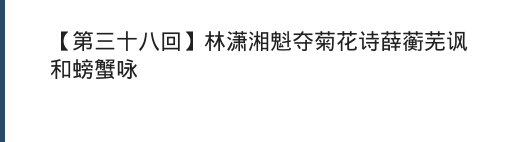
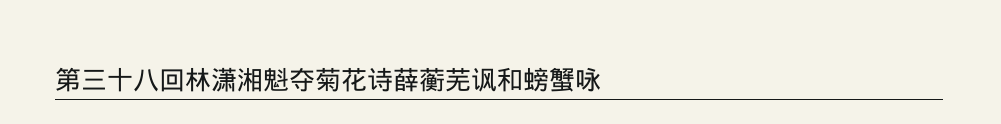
- 【第三十八回】林潇湘魁夺菊花诗薛蘅芜讽和螃蟹咏
+ 第三十八回林潇湘魁夺菊花诗薛蘅芜讽和螃蟹咏

